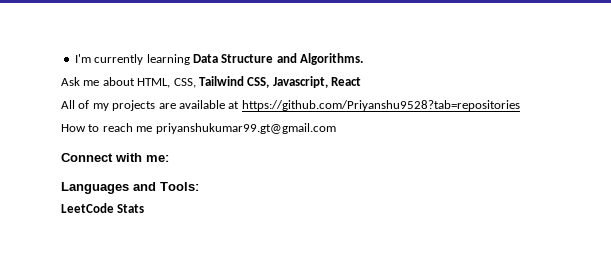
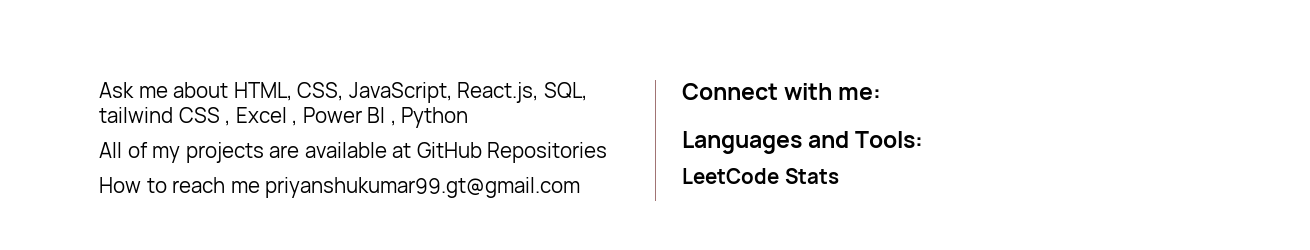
- I'm currently learning Data Structure and Algorithms.
- Ask me about HTML, CSS, Tailwind CSS, Javascript, React
+ Ask me about HTML, CSS, JavaScript, React.js, SQL, tailwind CSS , Excel , Power BI , Python
- All of my projects are available at https://github.com/Priyanshu9528?tab=repositories
+ All of my projects are available at GitHub Repositories

